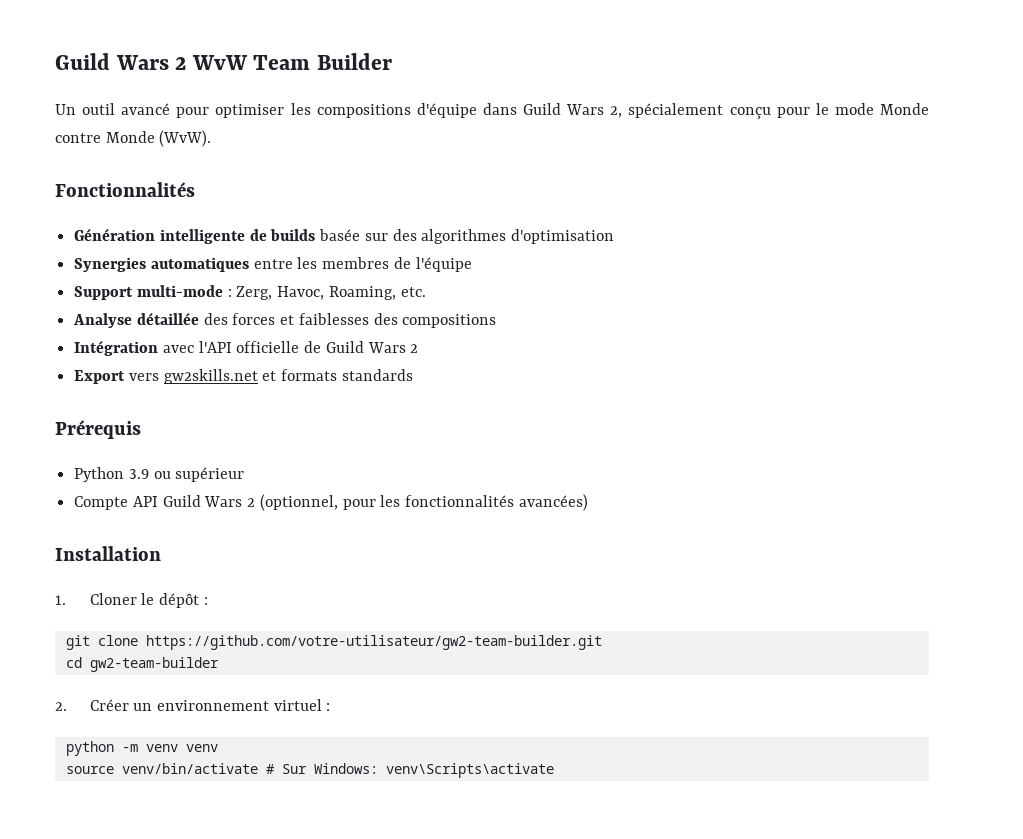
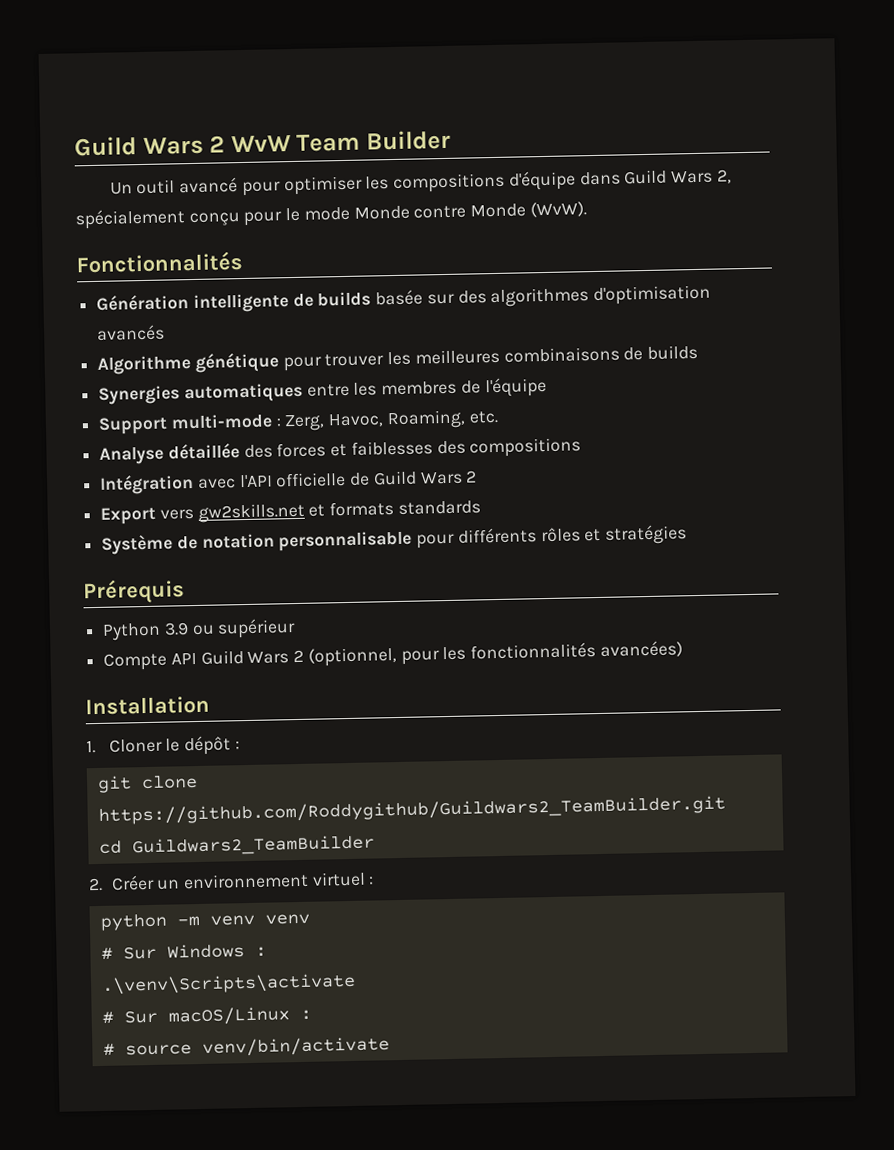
- Génération intelligente de builds basée sur des algorithmes d'optimisation
+ Génération intelligente de builds basée sur des algorithmes d'optimisation avancés
+ Algorithme génétique pour trouver les meilleures combinaisons de builds
+ Système de notation personnalisable pour différents rôles et stratégies
- git clone https://github.com/votre-utilisateur/gw2-team-builder.git
+ git clone https://github.com/Roddygithub/Guildwars2_TeamBuilder.git
- cd gw2-team-builder
+ cd Guildwars2_TeamBuilder
- source venv/bin/activate # Sur Windows: venv\Scripts\activate
+ # Sur Windows :
+ .\venv\Scripts\activate
+ # Sur macOS/Linux :
+ # source venv/bin/activate

